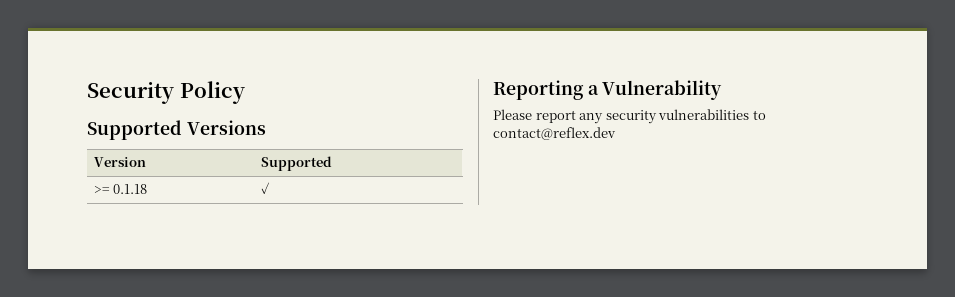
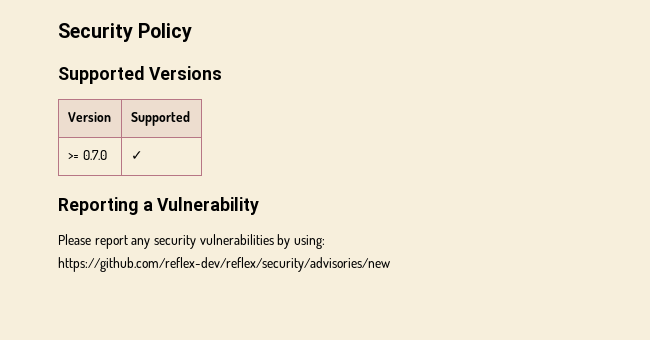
- >= 0.1.18 | ✓
+ >= 0.7.0 | ✓
- Please report any security vulnerabilities to contact@reflex.dev
+ Please report any security vulnerabilities by using: https://github.com/reflex-dev/reflex/security/advisories/new

